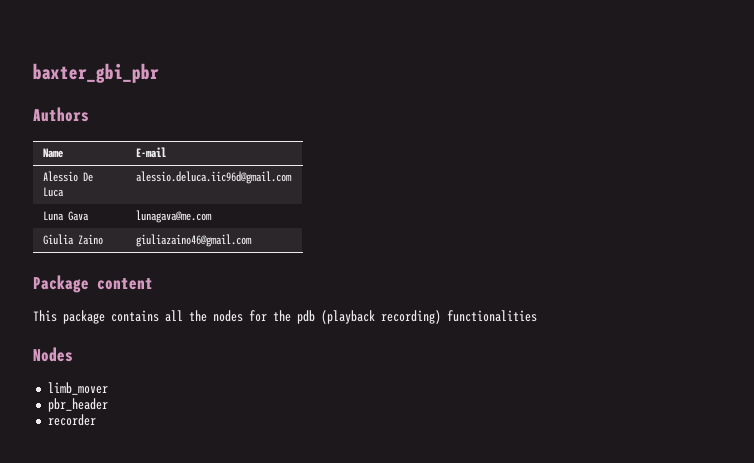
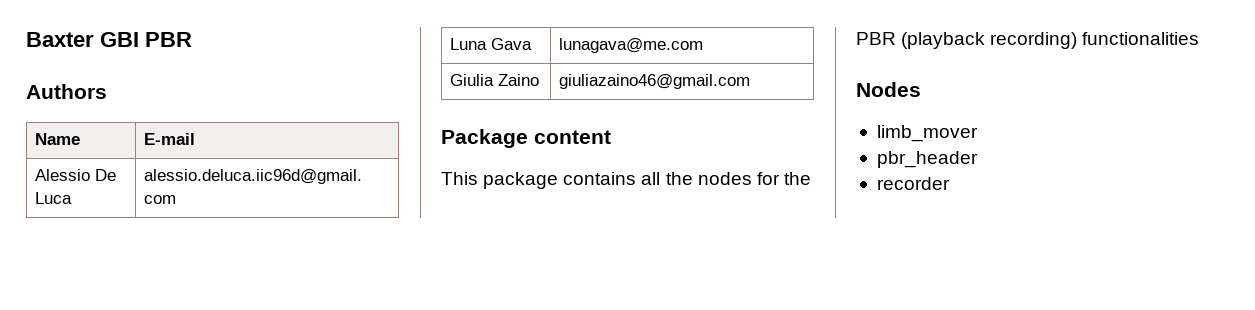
- baxter_gbi_pbr
+ Baxter GBI PBR
- This package contains all the nodes for the pdb (playback recording) functionalities
+ This package contains all the nodes for the PBR (playback recording) functionalities

